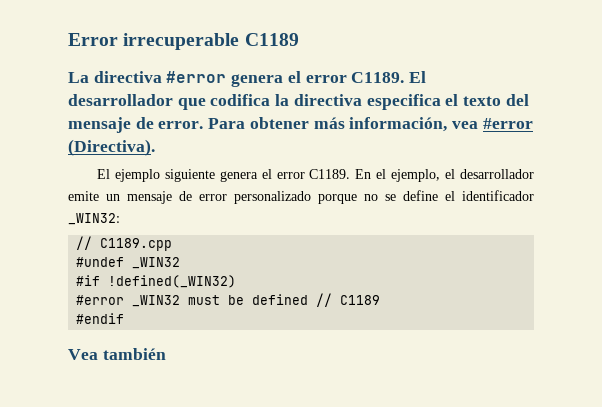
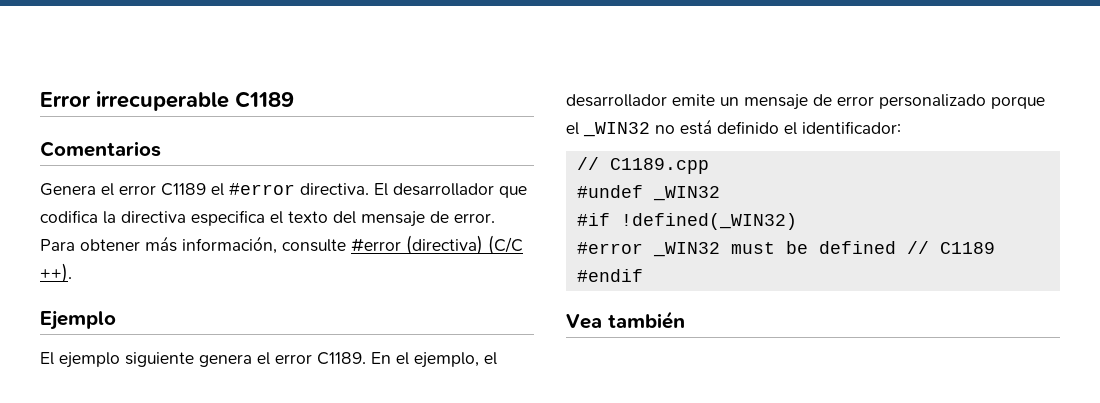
- La directiva #error genera el error C1189.
+ Comentarios
+ Genera el error C1189 el #error directiva.
- Para obtener más información, vea #error (Directiva).
+ Para obtener más información, consulte #error (directiva) (C/C ++).
+ Ejemplo
- En el ejemplo, el desarrollador emite un mensaje de error personalizado porque no se define el identificador _WIN32:
+ En el ejemplo, el desarrollador emite un mensaje de error personalizado porque el _WIN32 no está definido el identificador:

